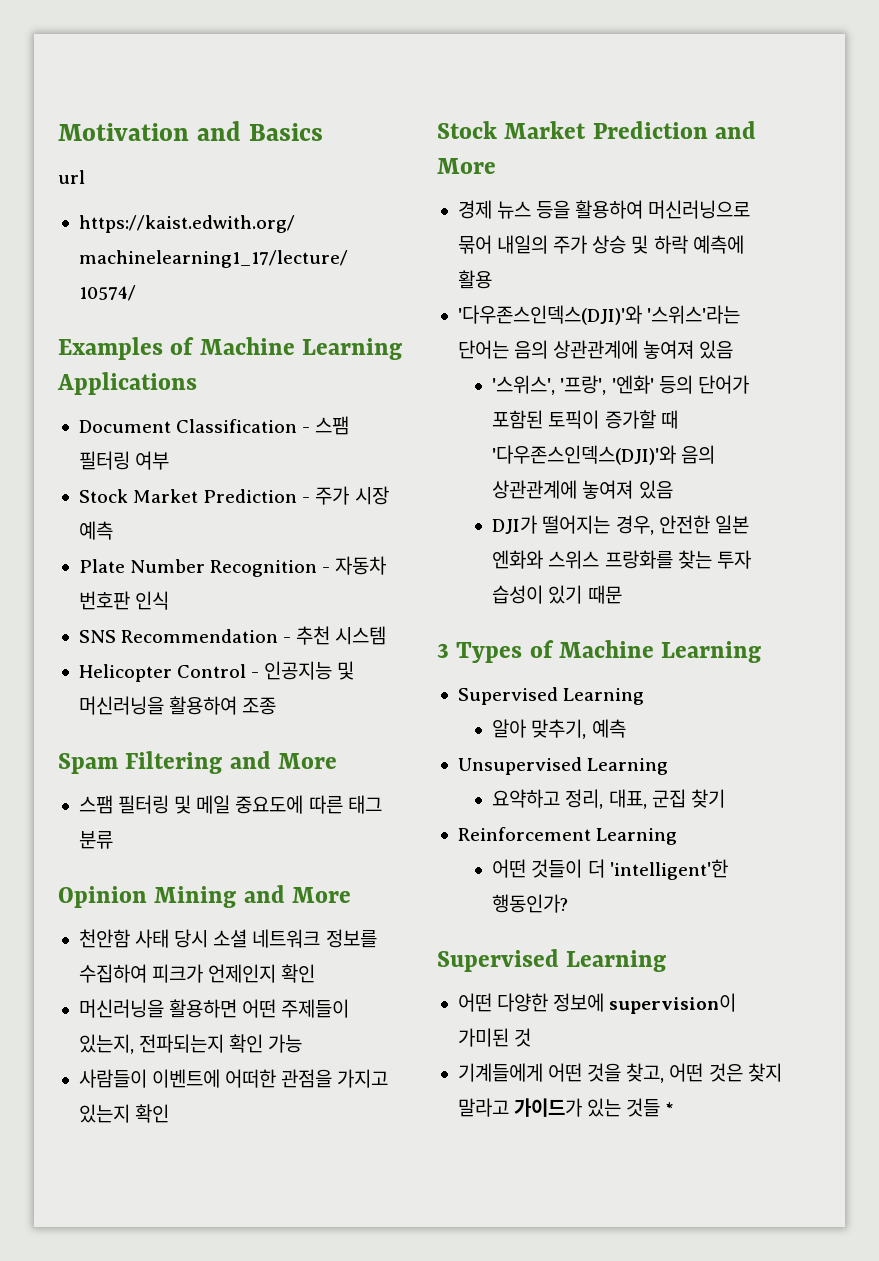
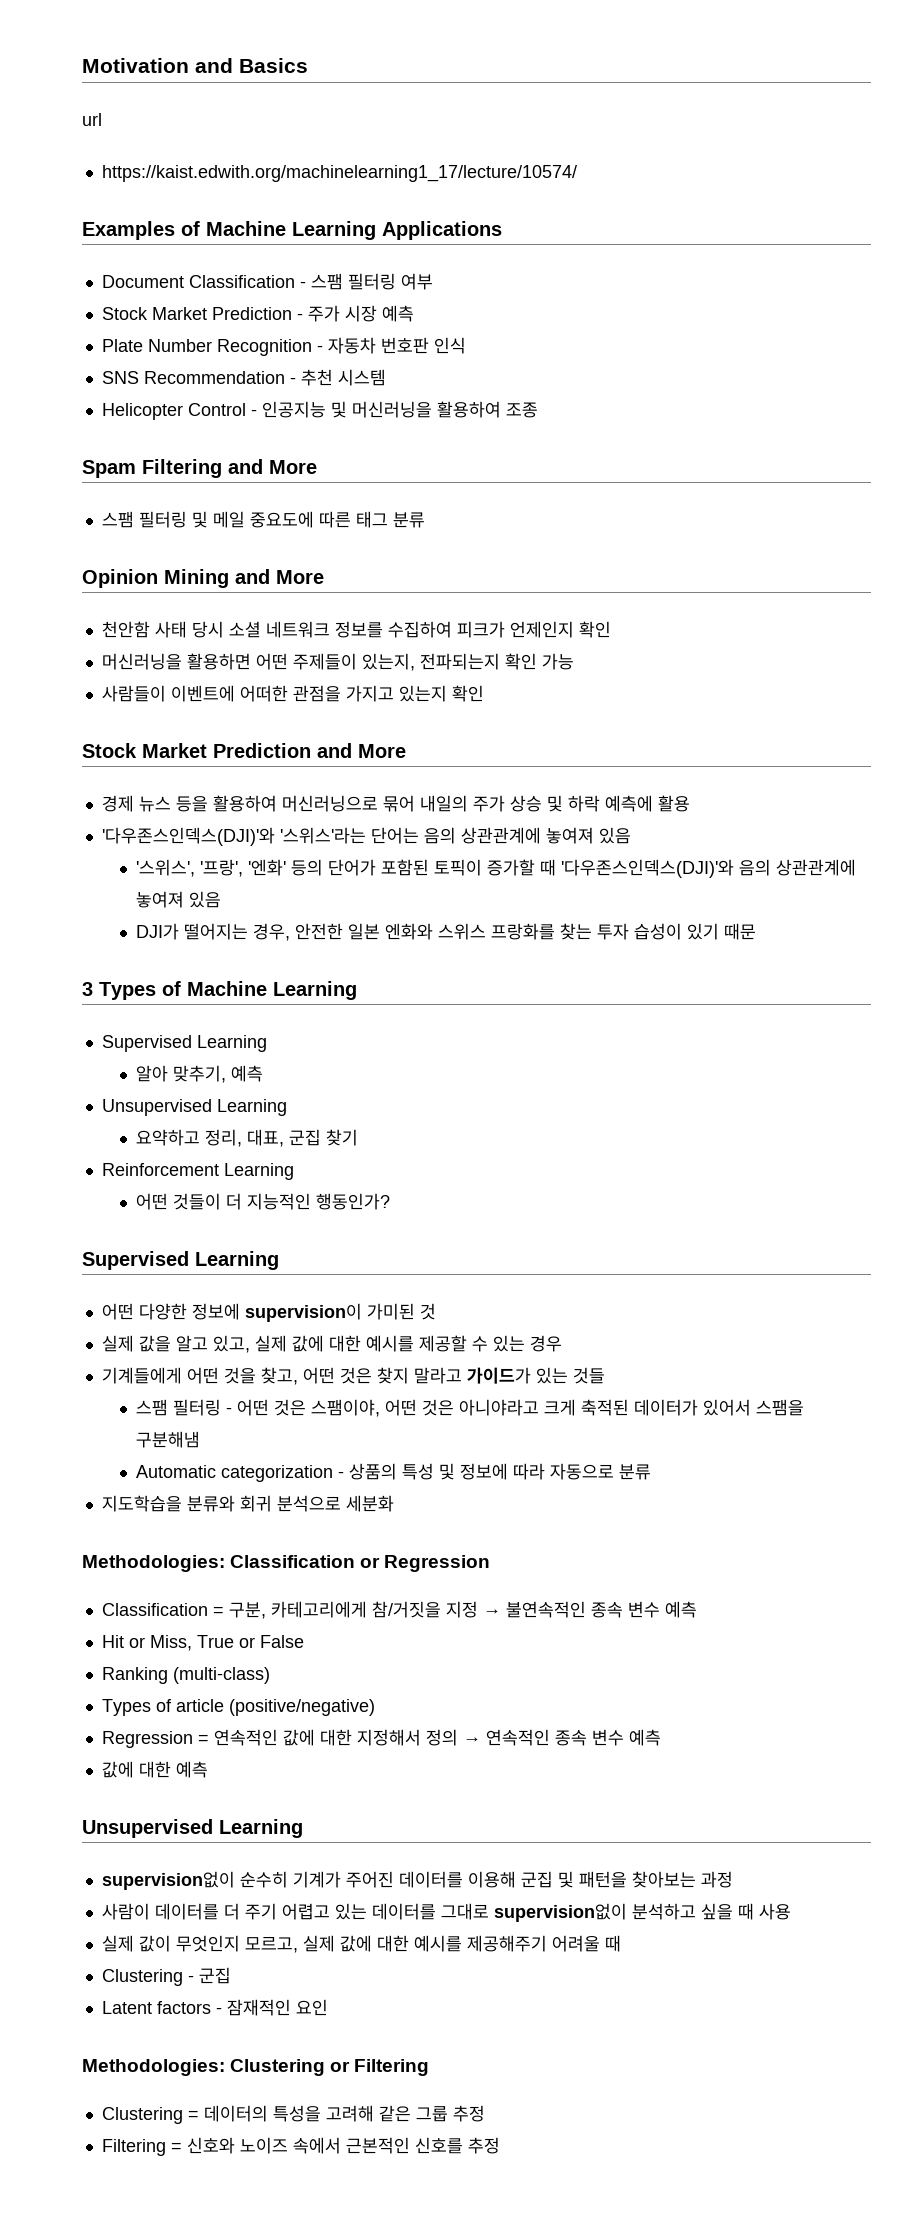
- 어떤 것들이 더 'intelligent'한 행동인가?
+ 어떤 것들이 더 지능적인 행동인가?
+ 실제 값을 알고 있고, 실제 값에 대한 예시를 제공할 수 있는 경우
- 기계들에게 어떤 것을 찾고, 어떤 것은 찾지 말라고 가이드가 있는 것들 *
+ 기계들에게 어떤 것을 찾고, 어떤 것은 찾지 말라고 가이드가 있는 것들
+ 스팸 필터링 - 어떤 것은 스팸이야, 어떤 것은 아니야라고 크게 축적된 데이터가 있어서 스팸을 구분해냄
+ Automatic categorization - 상품의 특성 및 정보에 따라 자동으로 분류
+ 지도학습을 분류와 회귀 분석으로 세분화
+ Methodologies: Classification or Regression
+ Classification = 구분, 카테고리에게 참/거짓을 지정 → 불연속적인 종속 변수 예측
+ Hit or Miss, True or False
+ Ranking (multi-class)
+ Types of article (positive/negative)
+ Regression = 연속적인 값에 대한 지정해서 정의 → 연속적인 종속 변수 예측
+ 값에 대한 예측
+ Unsupervised Learning
+ supervision없이 순수히 기계가 주어진 데이터를 이용해 군집 및 패턴을 찾아보는 과정
+ 사람이 데이터를 더 주기 어렵고 있는 데이터를 그대로 supervision없이 분석하고 싶을 때 사용
+ 실제 값이 무엇인지 모르고, 실제 값에 대한 예시를 제공해주기 어려울 때
+ Clustering - 군집
+ Latent factors - 잠재적인 요인
+ Methodologies: Clustering or Filtering
+ Clustering = 데이터의 특성을 고려해 같은 그룹 추정
+ Filtering = 신호와 노이즈 속에서 근본적인 신호를 추정

